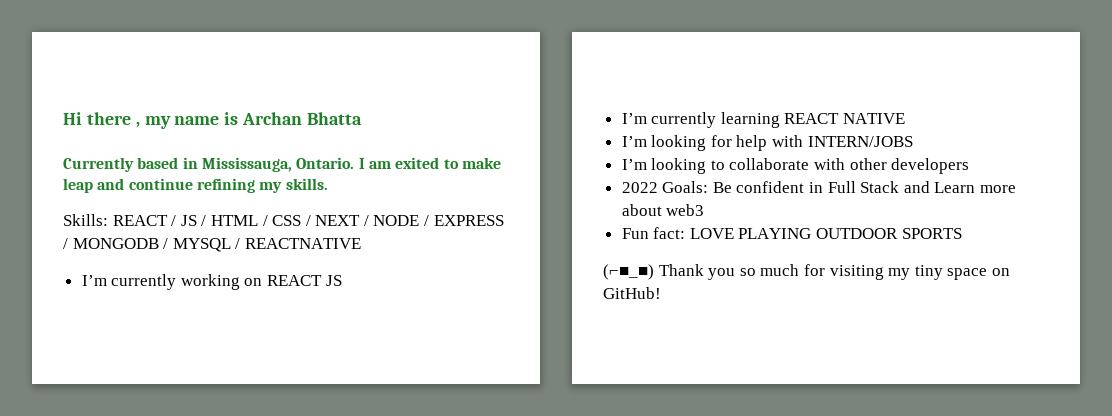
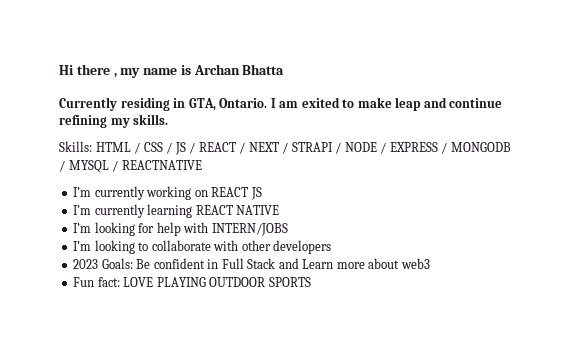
- Currently based in Mississauga, Ontario.
+ Currently residing in GTA, Ontario.
- Skills: REACT / JS / HTML / CSS / NEXT / NODE / EXPRESS / MONGODB / MYSQL / REACTNATIVE
+ Skills: HTML / CSS / JS / REACT / NEXT / STRAPI / NODE / EXPRESS / MONGODB / MYSQL / REACTNATIVE
- 2022 Goals: Be confident in Full Stack and Learn more about web3
+ 2023 Goals: Be confident in Full Stack and Learn more about web3
- (⌐■_■) Thank you so much for visiting my tiny space on GitHub!

